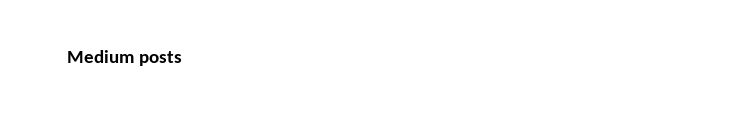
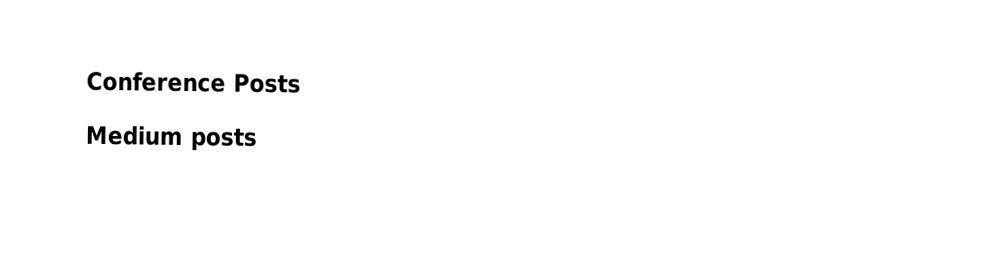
+ Conference Posts

